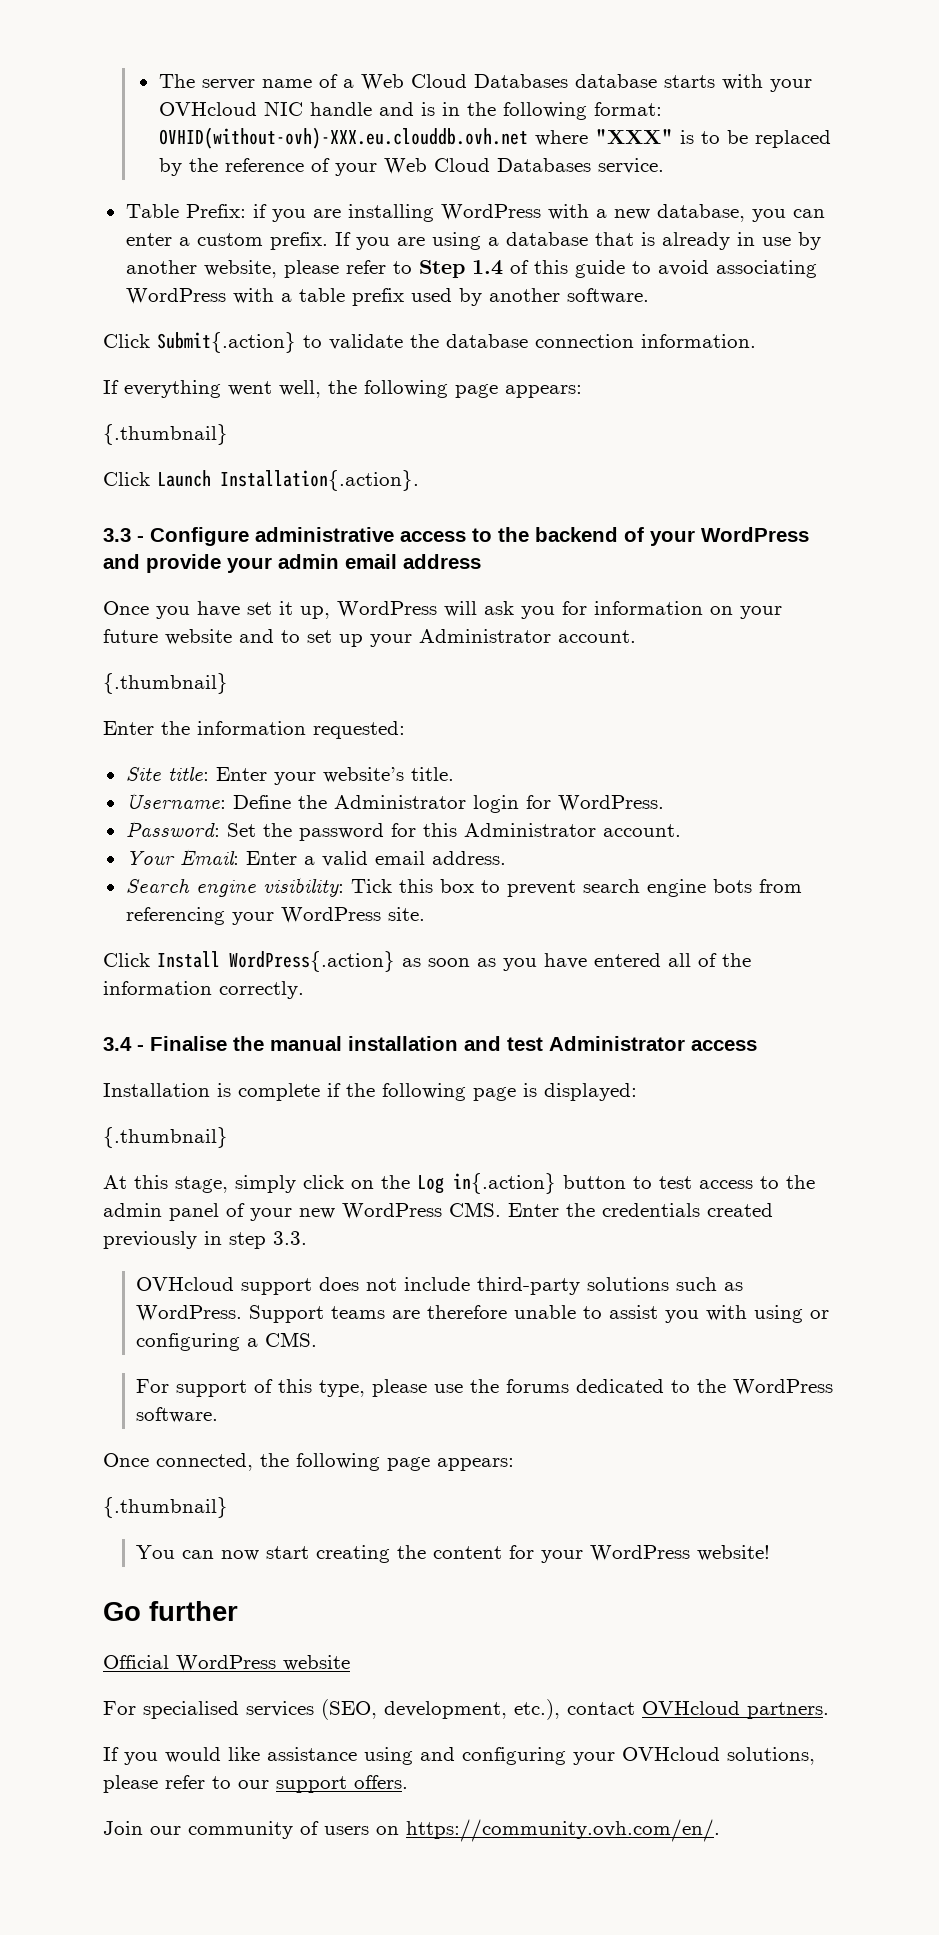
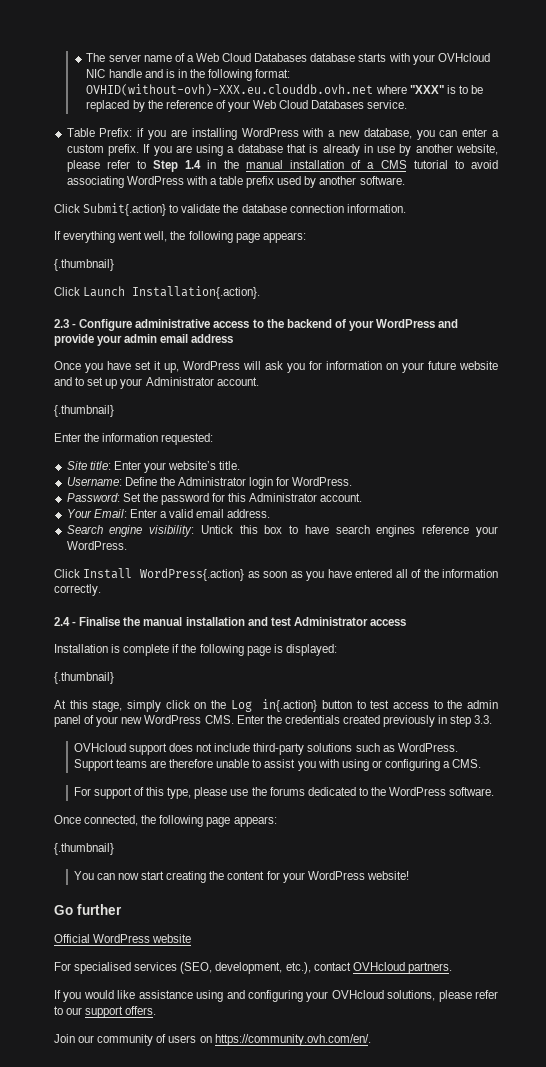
- If you are using a database that is already in use by another website, please refer to Step 1.4 of this guide to avoid associating WordPress with a table prefix used by another software.
+ If you are using a database that is already in use by another website, please refer to Step 1.4 in the manual installation of a CMS tutorial to avoid associating WordPress with a table prefix used by another software.
- 3.3 - Configure administrative access to the backend of your WordPress and provide your admin email address
+ 2.3 - Configure administrative access to the backend of your WordPress and provide your admin email address
- Search engine visibility: Tick this box to prevent search engine bots from referencing your WordPress site.
+ Search engine visibility: Untick this box to have search engines reference your WordPress.
- 3.4 - Finalise the manual installation and test Administrator access
+ 2.4 - Finalise the manual installation and test Administrator access

